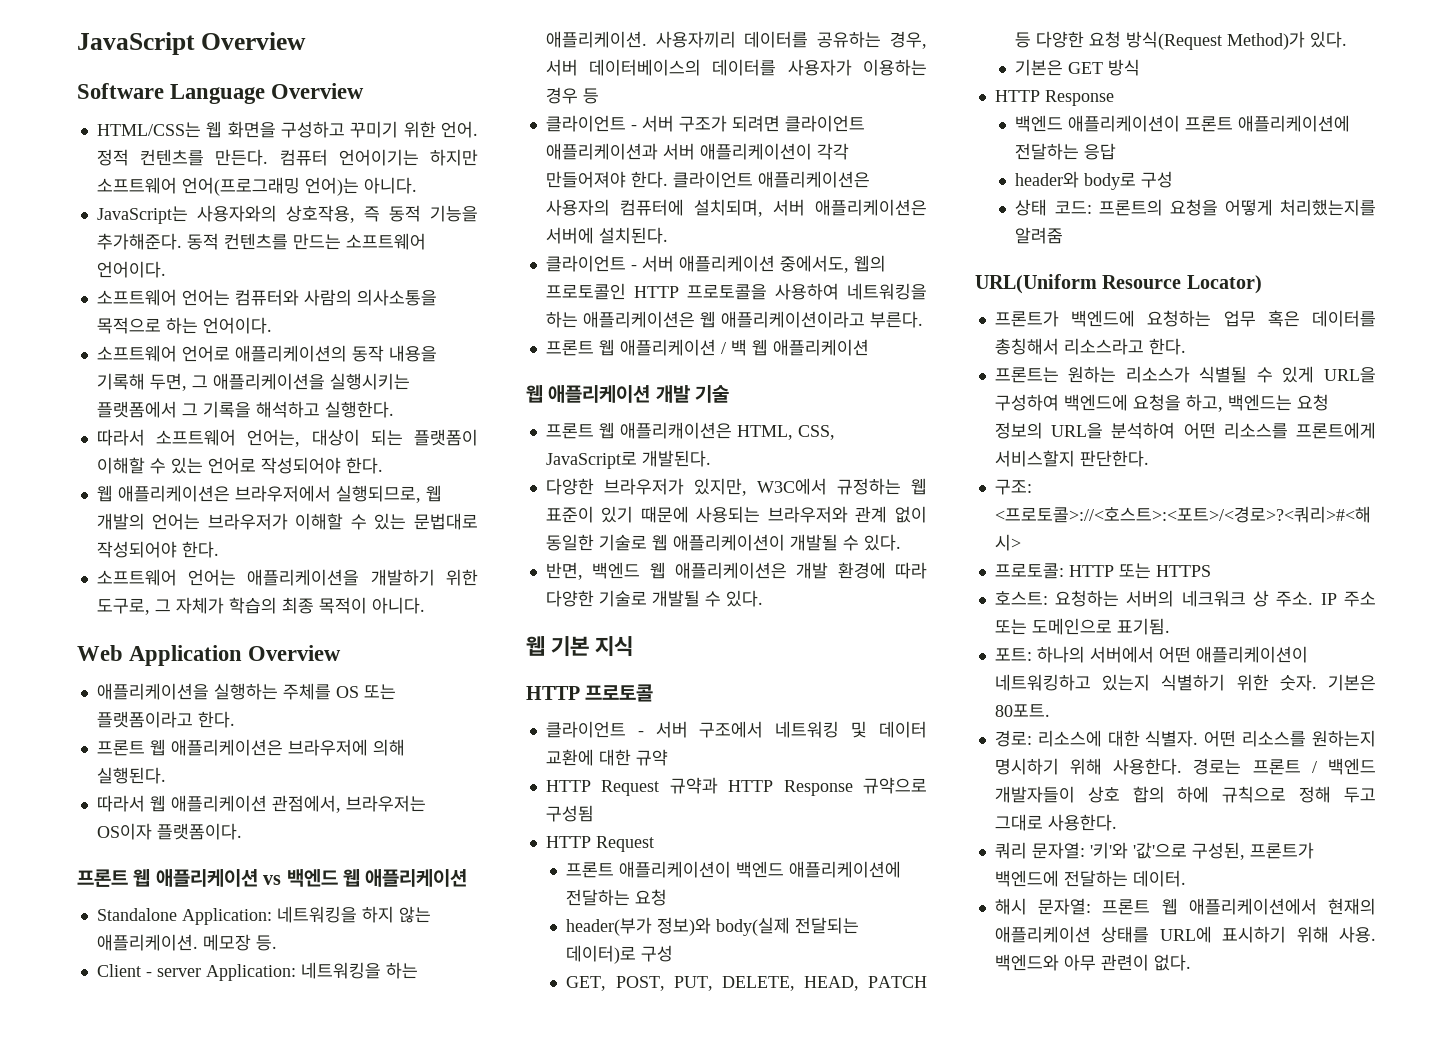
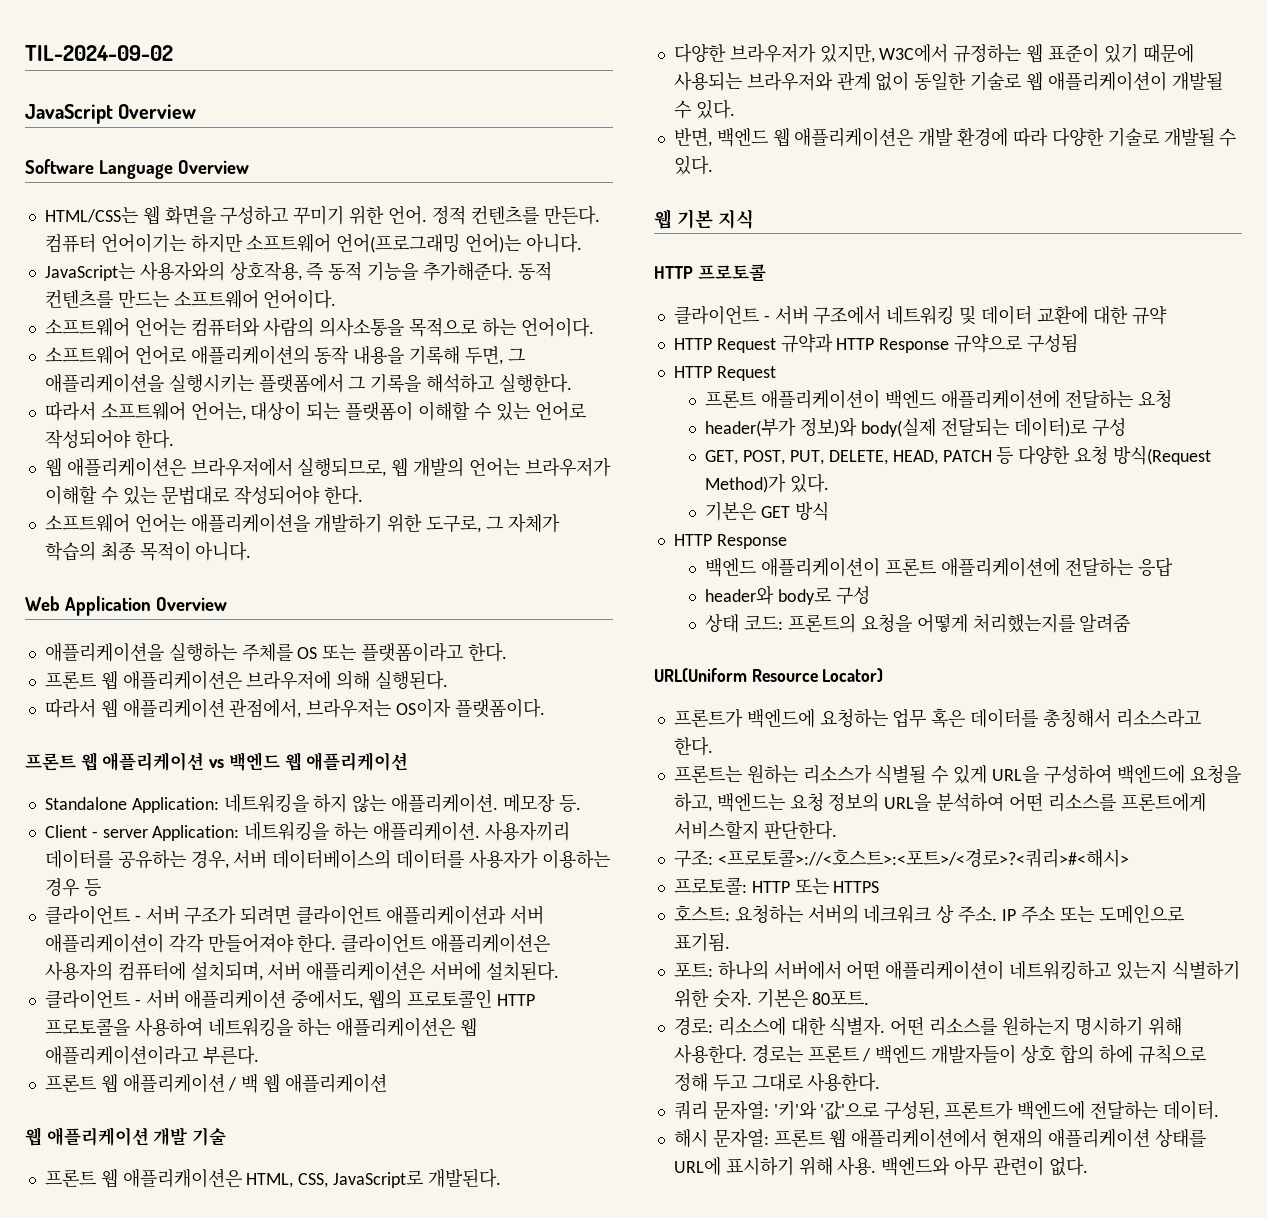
+ TIL-2024-09-02

